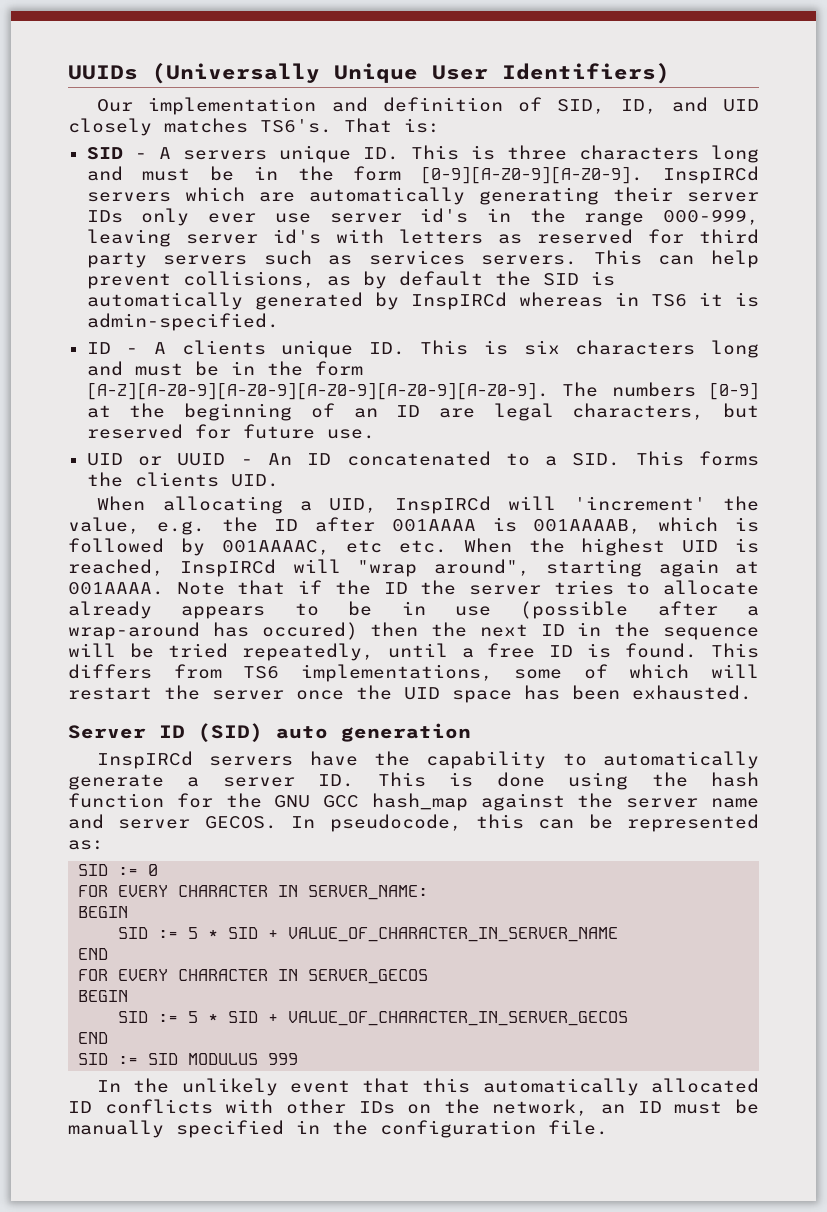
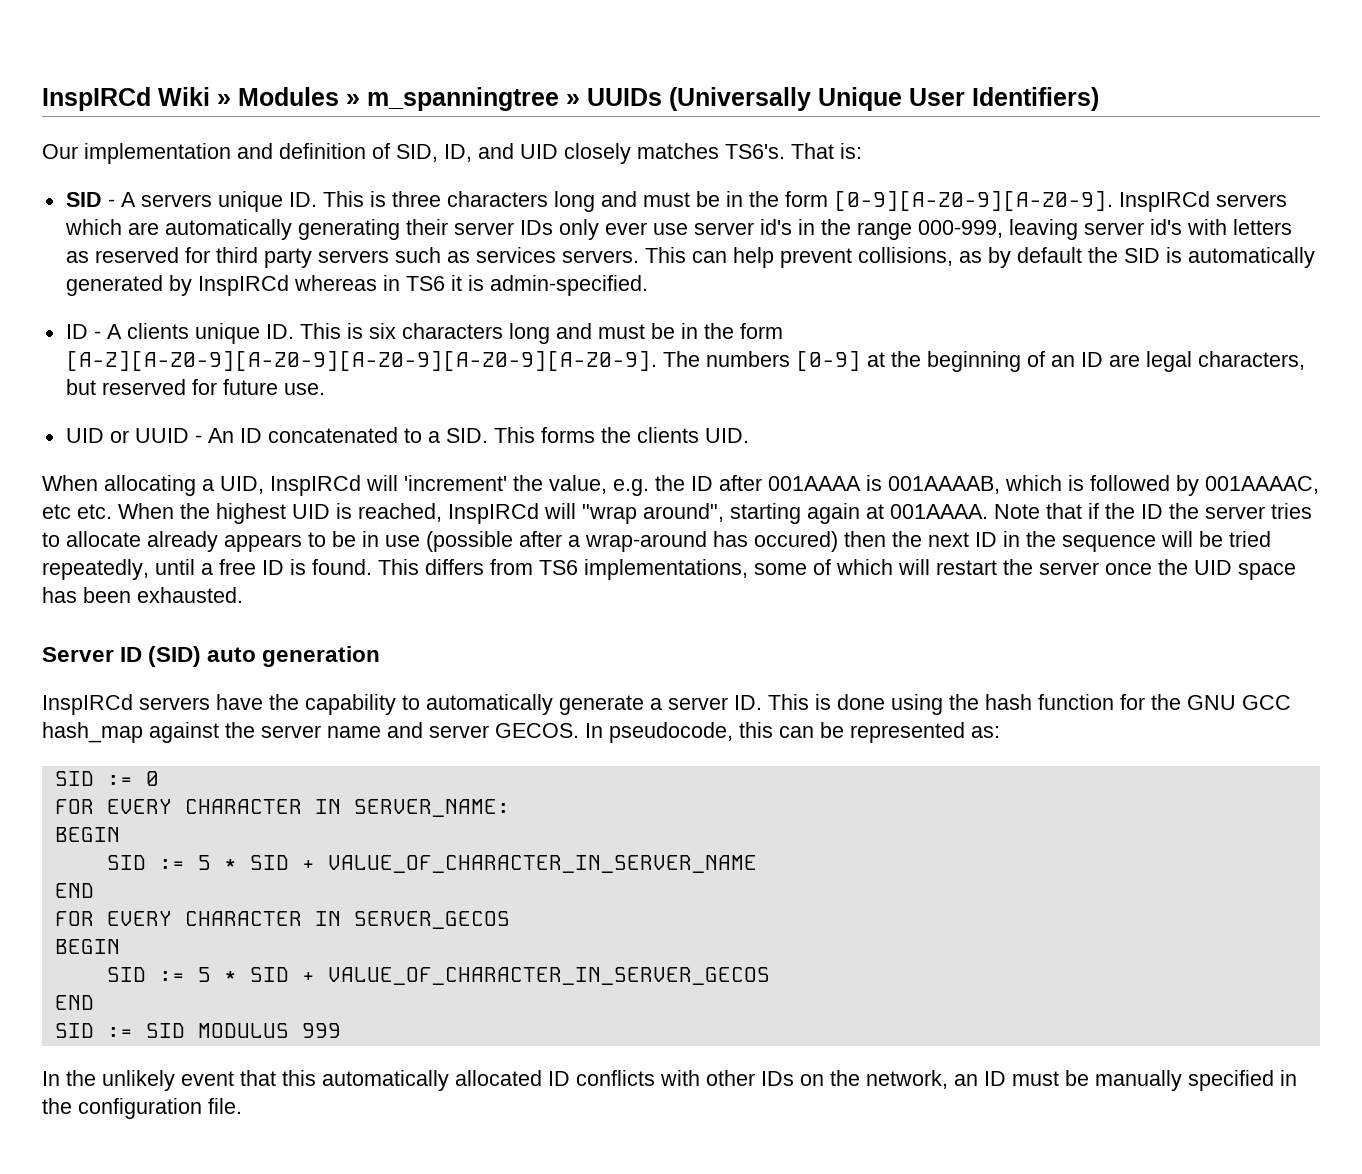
- UUIDs (Universally Unique User Identifiers)
+ InspIRCd Wiki » Modules » m_spanningtree » UUIDs (Universally Unique User Identifiers)

